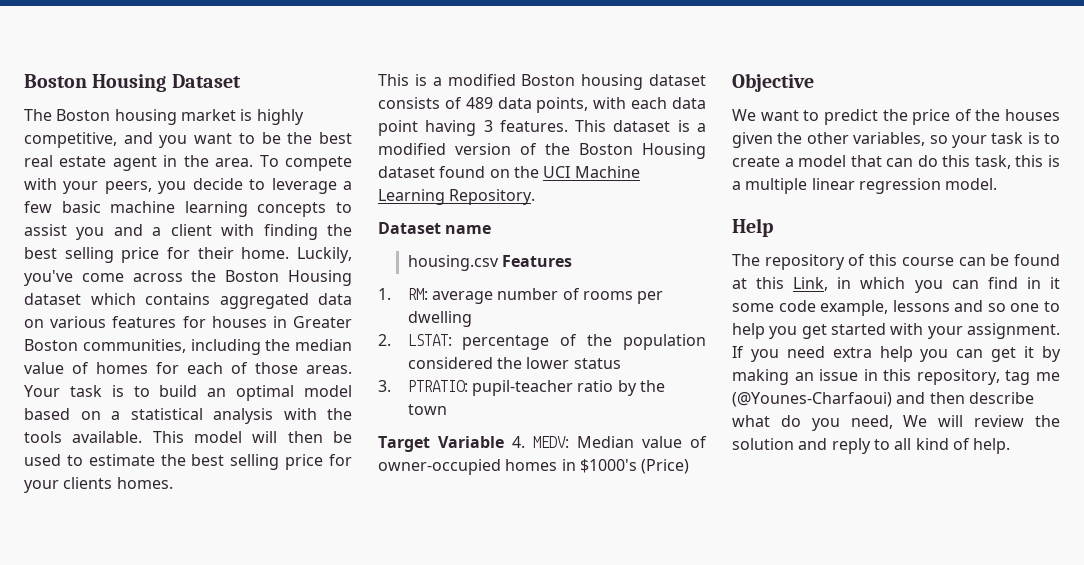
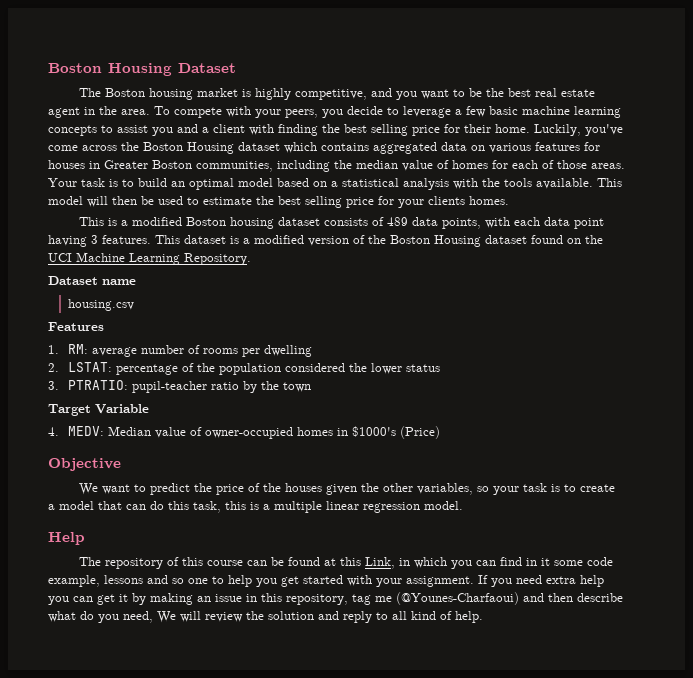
- housing.csv Features
+ housing.csv
+ Features
- Target Variable 4. MEDV: Median value of owner-occupied homes in $1000's (Price)
+ Target Variable
+ 4. MEDV: Median value of owner-occupied homes in $1000's (Price)

